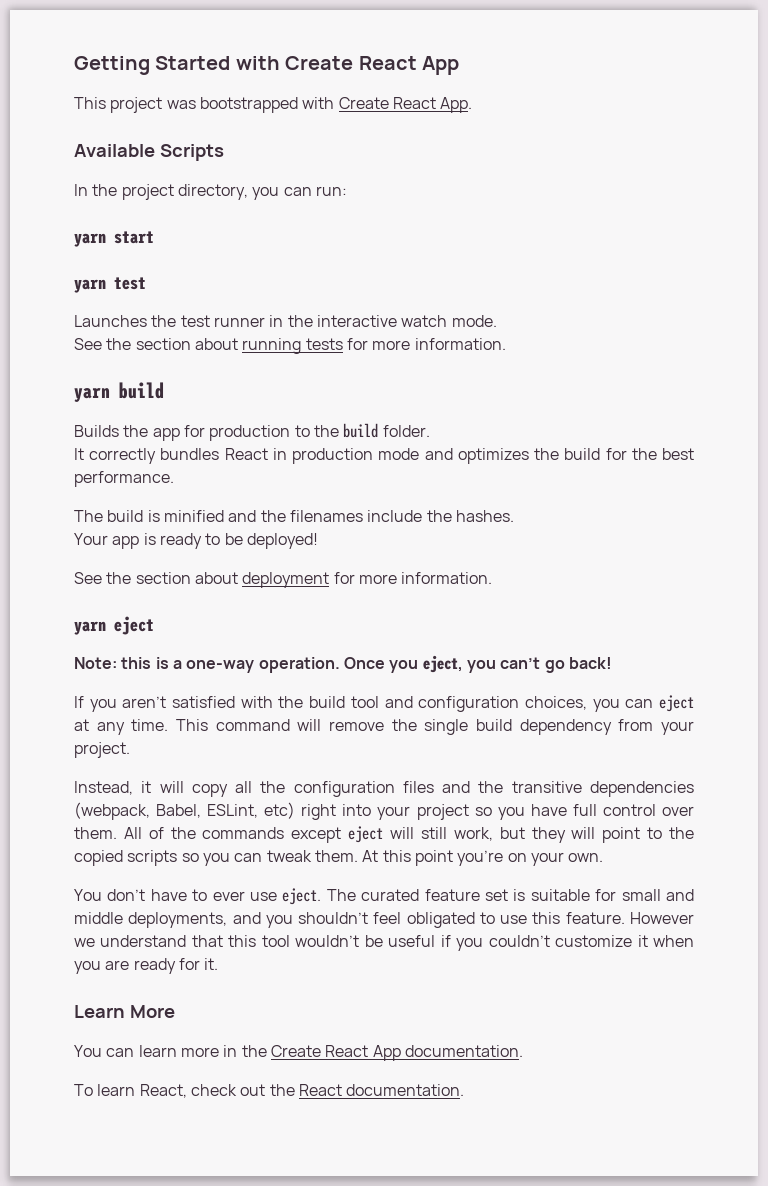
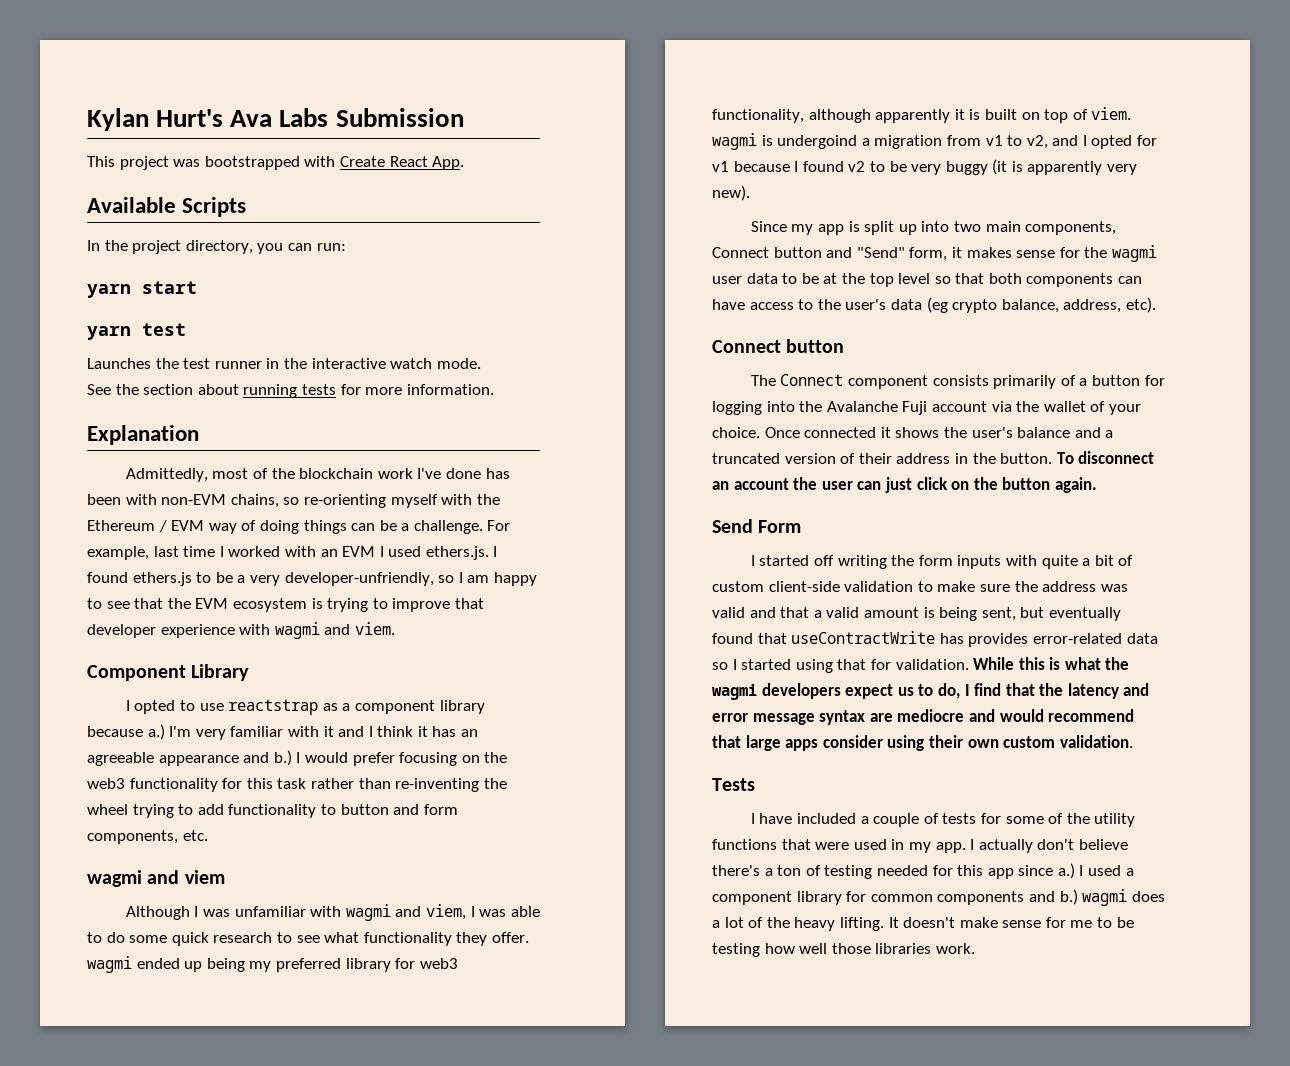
- Getting Started with Create React App
+ Kylan Hurt's Ava Labs Submission
- yarn build
- Builds the app for production to the build folder.
- It correctly bundles React in production mode and optimizes the build for the best performance.
- The build is minified and the filenames include the hashes.
- Your app is ready to be deployed!
- See the section about deployment for more information.
- yarn eject
- Note: this is a one-way operation. Once you eject, you can’t go back!
- If you aren’t satisfied with the build tool and configuration choices, you can eject at any time. This command will remove the single build dependency from your project.
- Instead, it will copy all the configuration files and the transitive dependencies (webpack, Babel, ESLint, etc) right into your project so you have full control over them. All of the commands except eject will still work, but they will point to the copied scripts so you can tweak them. At this point you’re on your own.
- You don’t have to ever use eject. The curated feature set is suitable for small and middle deployments, and you shouldn’t feel obligated to use this feature. However we understand that this tool wouldn’t be useful if you couldn’t customize it when you are ready for it.
- Learn More
- You can learn more in the Create React App documentation.
- To learn React, check out the React documentation.
+ Explanation
+ Admittedly, most of the blockchain work I've done has been with non-EVM chains, so re-orienting myself with the Ethereum / EVM way of doing things can be a challenge. For example, last time I worked with an EVM I used ethers.js. I found ethers.js to be a very developer-unfriendly, so I am happy to see that the EVM ecosystem is trying to improve that developer experience with wagmi and viem.
+ Component Library
+ I opted to use reactstrap as a component library because a.) I'm very familiar with it and I think it has an agreeable appearance and b.) I would prefer focusing on the web3 functionality for this task rather than re-inventing the wheel trying to add functionality to button and form components, etc.
+ wagmi and viem
+ Although I was unfamiliar with wagmi and viem, I was able to do some quick research to see what functionality they offer. wagmi ended up being my preferred library for web3 functionality, although apparently it is built on top of viem. wagmi is undergoind a migration from v1 to v2, and I opted for v1 because I found v2 to be very buggy (it is apparently very new).
+ Since my app is split up into two main components, Connect button and "Send" form, it makes sense for the wagmi user data to be at the top level so that both components can have access to the user's data (eg crypto balance, address, etc).
+ Connect button
+ The Connect component consists primarily of a button for logging into the Avalanche Fuji account via the wallet of your choice. Once connected it shows the user's balance and a truncated version of their address in the button. To disconnect an account the user can just click on the button again.
+ Send Form
+ I started off writing the form inputs with quite a bit of custom client-side validation to make sure the address was valid and that a valid amount is being sent, but eventually found that useContractWrite has provides error-related data so I started using that for validation. While this is what the wagmi developers expect us to do, I find that the latency and error message syntax are mediocre and would recommend that large apps consider using their own custom validation.
+ Tests
+ I have included a couple of tests for some of the utility functions that were used in my app. I actually don't believe there's a ton of testing needed for this app since a.) I used a component library for common components and b.) wagmi does a lot of the heavy lifting. It doesn't make sense for me to be testing how well those libraries work.

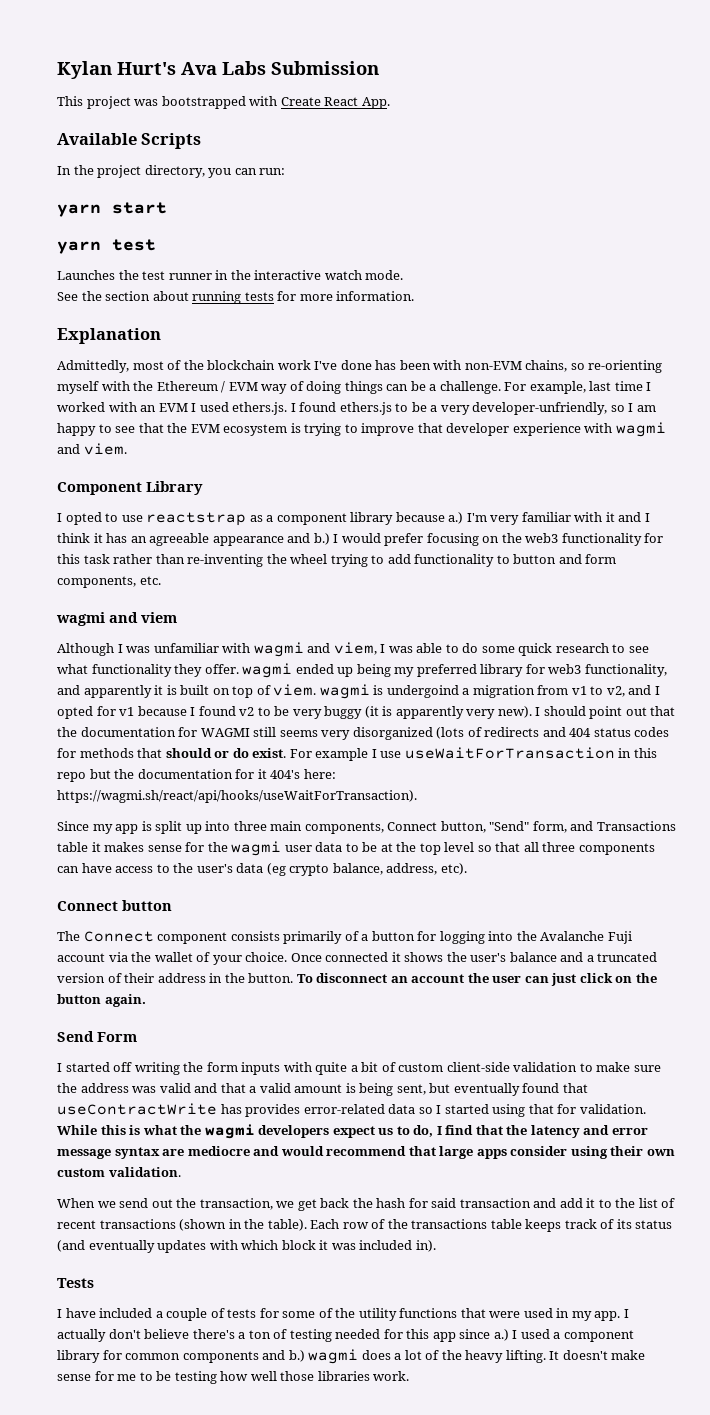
- Although I was unfamiliar with wagmi and viem, I was able to do some quick research to see what functionality they offer. wagmi ended up being my preferred library for web3 functionality, although apparently it is built on top of viem. wagmi is undergoind a migration from v1 to v2, and I opted for v1 because I found v2 to be very buggy (it is apparently very new).
+ Although I was unfamiliar with wagmi and viem, I was able to do some quick research to see what functionality they offer. wagmi ended up being my preferred library for web3 functionality, and apparently it is built on top of viem. wagmi is undergoind a migration from v1 to v2, and I opted for v1 because I found v2 to be very buggy (it is apparently very new). I should point out that the documentation for WAGMI still seems very disorganized (lots of redirects and 404 status codes for methods that should or do exist. For example I use useWaitForTransaction in this repo but the documentation for it 404's here: https://wagmi.sh/react/api/hooks/useWaitForTransaction).
- Since my app is split up into two main components, Connect button and "Send" form, it makes sense for the wagmi user data to be at the top level so that both components can have access to the user's data (eg crypto balance, address, etc).
+ Since my app is split up into three main components, Connect button, "Send" form, and Transactions table it makes sense for the wagmi user data to be at the top level so that all three components can have access to the user's data (eg crypto balance, address, etc).
+ When we send out the transaction, we get back the hash for said transaction and add it to the list of recent transactions (shown in the table). Each row of the transactions table keeps track of its status (and eventually updates with which block it was included in).

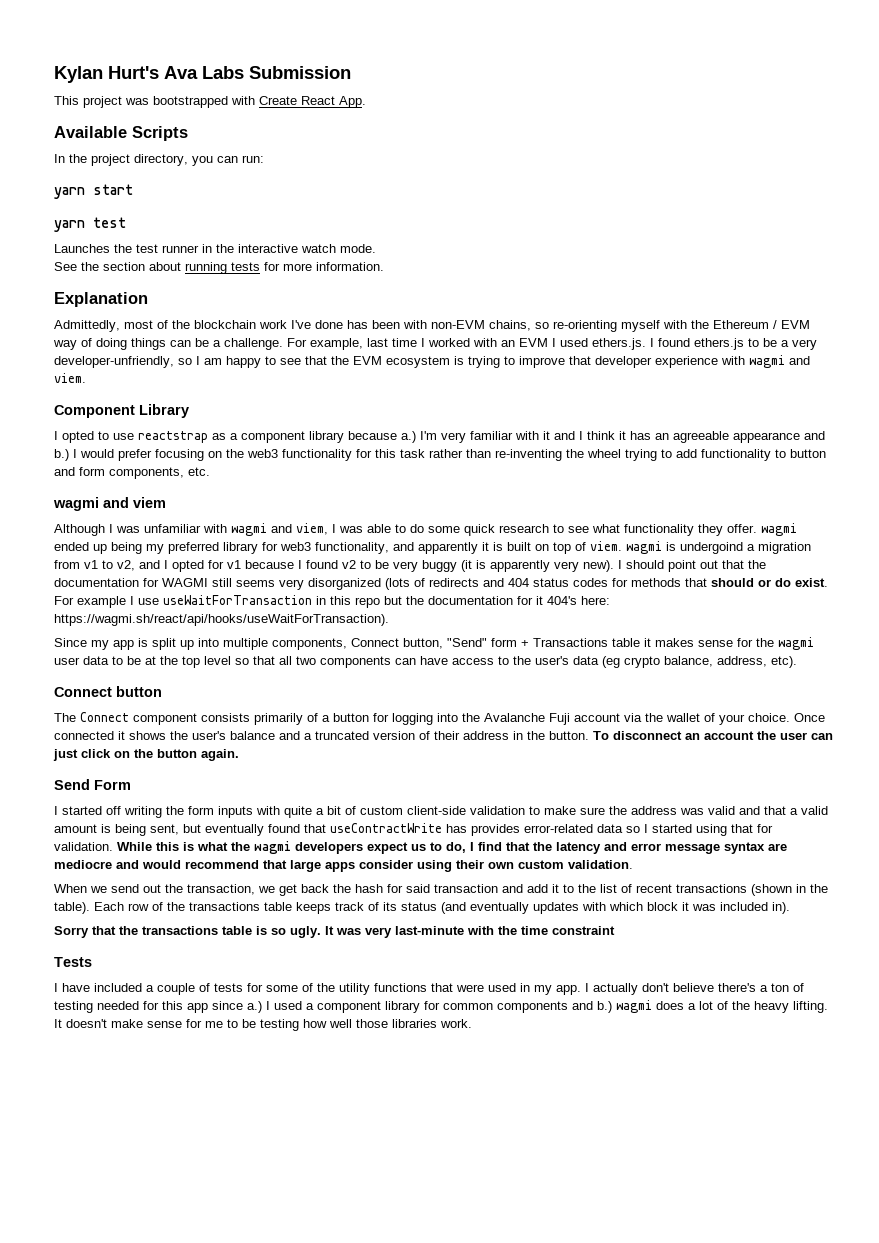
- Since my app is split up into three main components, Connect button, "Send" form, and Transactions table it makes sense for the wagmi user data to be at the top level so that all three components can have access to the user's data (eg crypto balance, address, etc).
+ Since my app is split up into multiple components, Connect button, "Send" form + Transactions table it makes sense for the wagmi user data to be at the top level so that all two components can have access to the user's data (eg crypto balance, address, etc).
+ Sorry that the transactions table is so ugly. It was very last-minute with the time constraint

